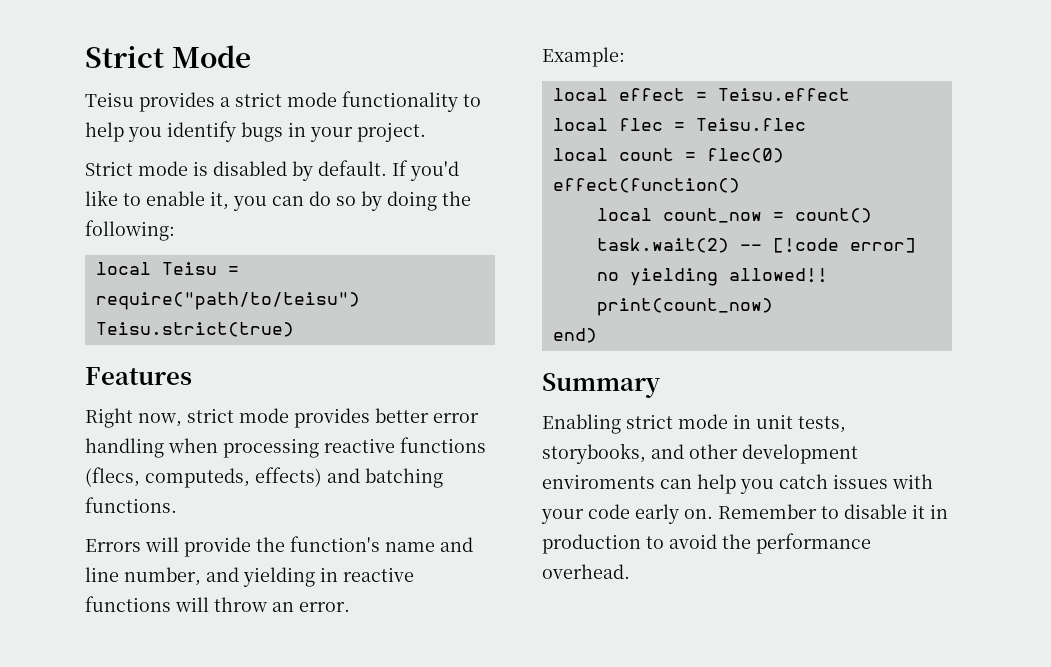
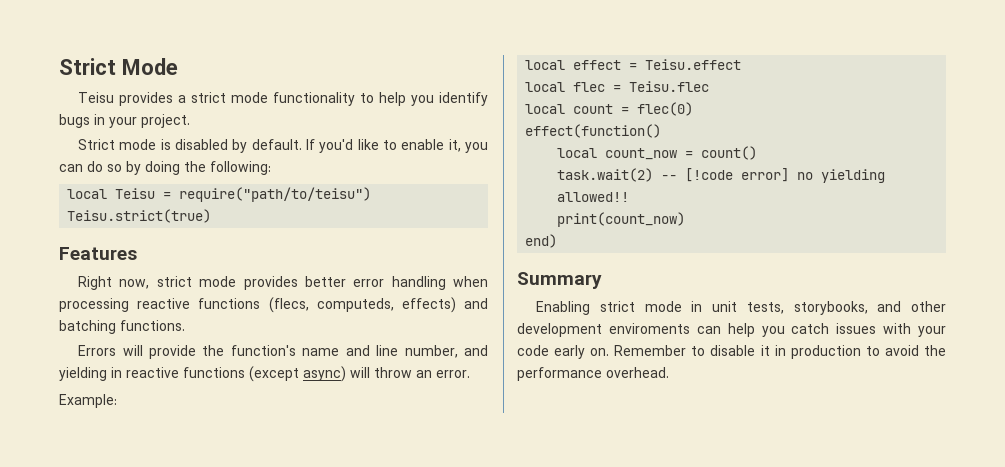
- Errors will provide the function's name and line number, and yielding in reactive functions will throw an error.
+ Errors will provide the function's name and line number, and yielding in reactive functions (except async) will throw an error.

